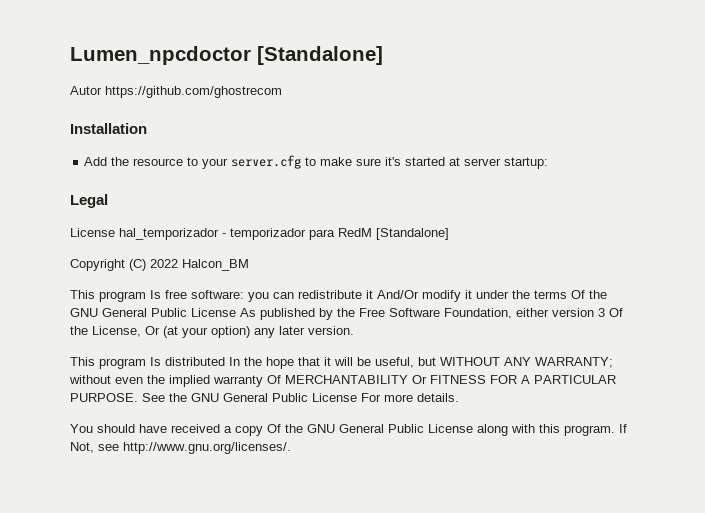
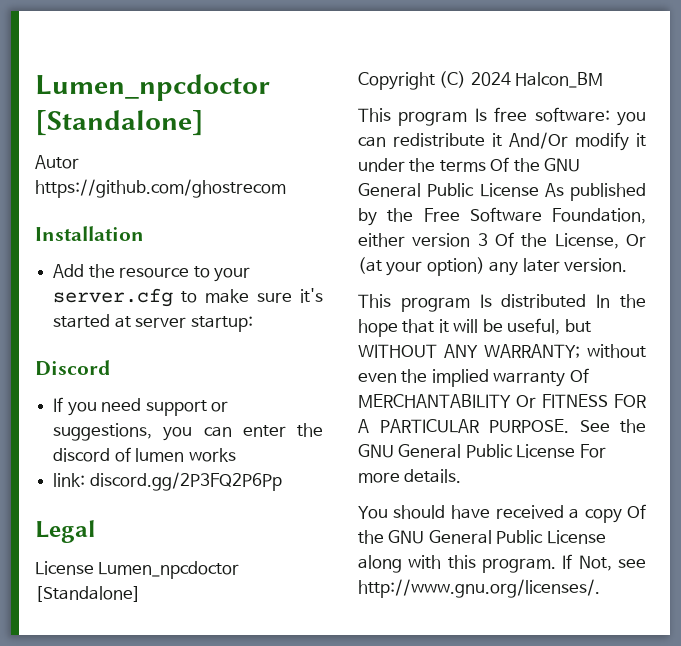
+ Discord
+ If you need support or suggestions, you can enter the discord of lumen works
+ link: discord.gg/2P3FQ2P6Pp
  Legal
- License hal_temporizador - temporizador para RedM [Standalone]
+ License Lumen_npcdoctor [Standalone]
- Copyright (C) 2022 Halcon_BM
+ Copyright (C) 2024 Halcon_BM

